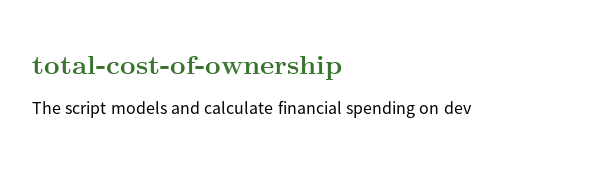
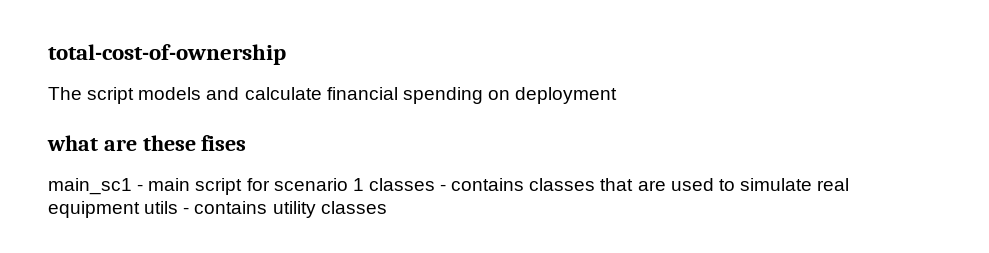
- The script models and calculate financial spending on dev
+ The script models and calculate financial spending on deployment
+ what are these fises
+ main_sc1 - main script for scenario 1 classes - contains classes that are used to simulate real equipment utils - contains utility classes

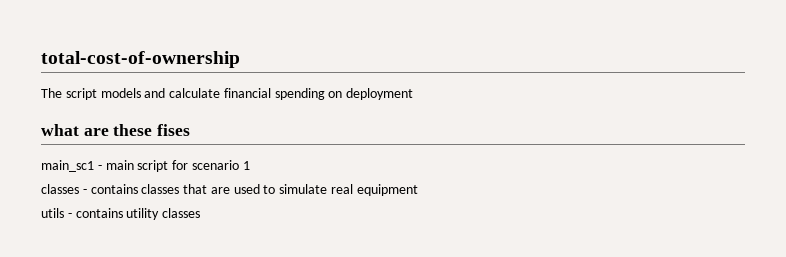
- main_sc1 - main script for scenario 1 classes - contains classes that are used to simulate real equipment utils - contains utility classes
+ main_sc1 - main script for scenario 1
+ classes - contains classes that are used to simulate real equipment
+ utils - contains utility classes

